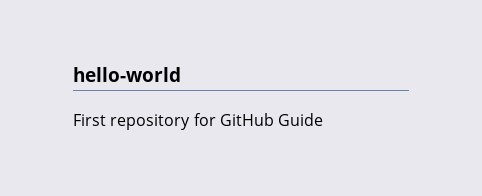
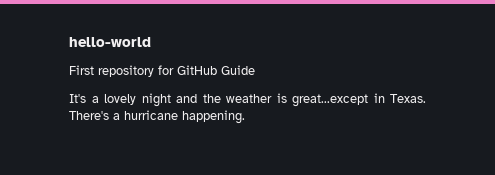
+ It's a lovely night and the weather is great...except in Texas. There's a hurricane happening.

